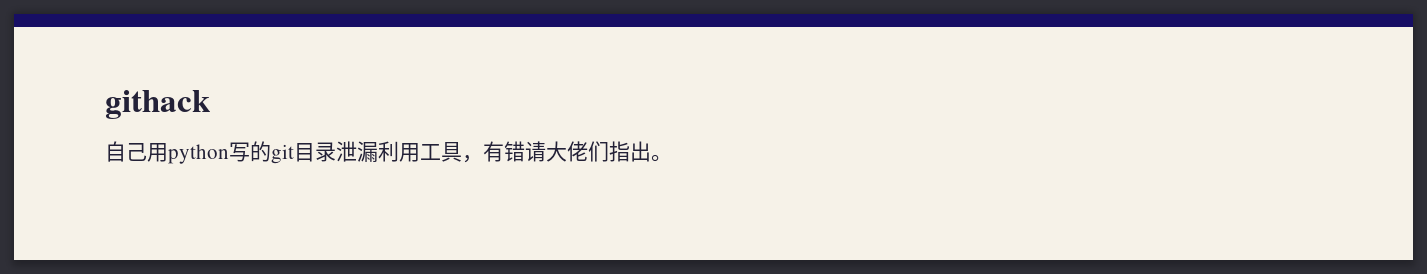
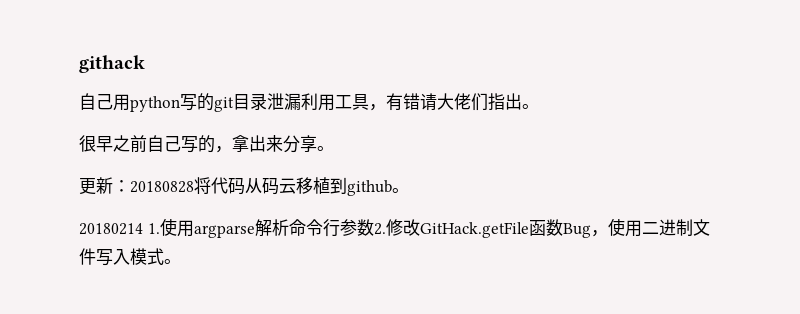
+ 很早之前自己写的，拿出来分享。
+ 更新：20180828将代码从码云移植到github。
+ 20180214 1.使用argparse解析命令行参数2.修改GitHack.getFile函数Bug，使用二进制文件写入模式。

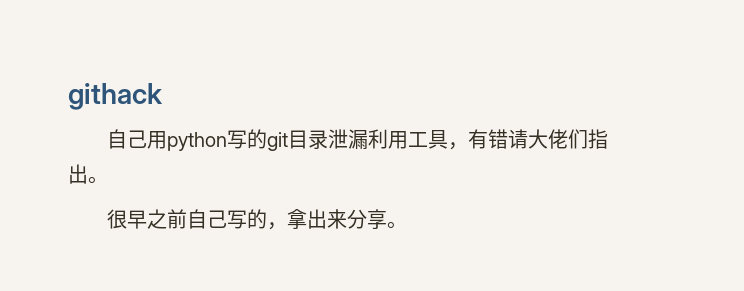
- 更新：20180828将代码从码云移植到github。
- 20180214 1.使用argparse解析命令行参数2.修改GitHack.getFile函数Bug，使用二进制文件写入模式。

